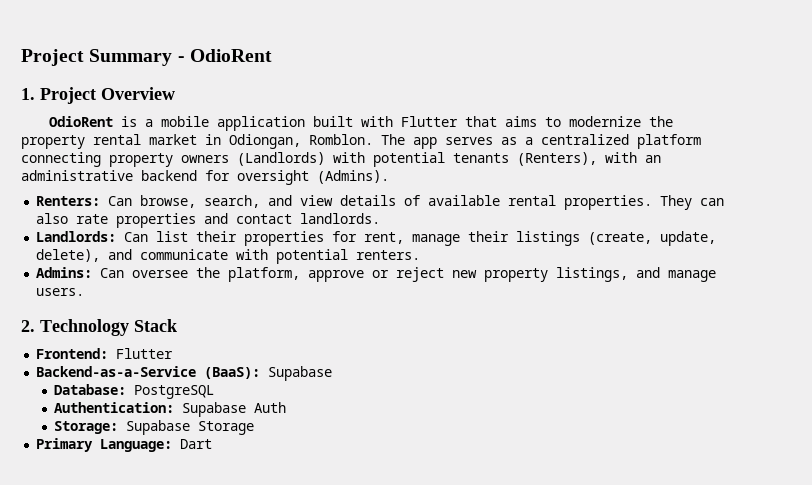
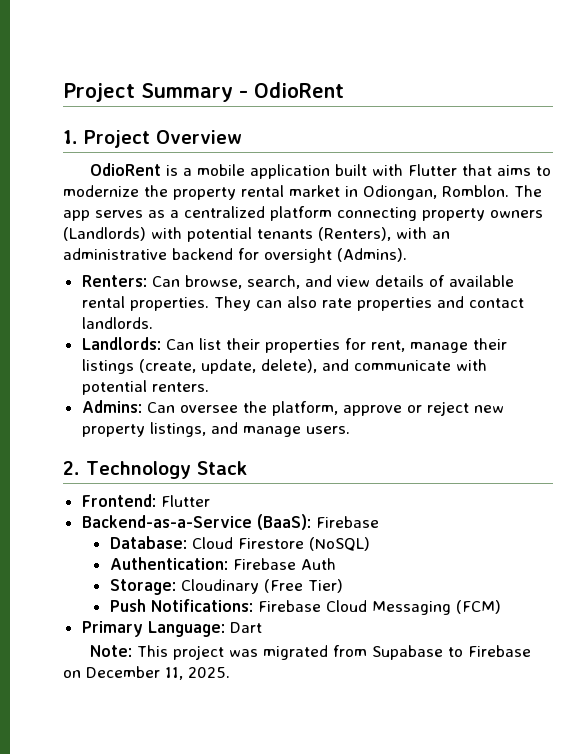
- Backend-as-a-Service (BaaS): Supabase
+ Backend-as-a-Service (BaaS): Firebase
- Database: PostgreSQL
+ Database: Cloud Firestore (NoSQL)
- Authentication: Supabase Auth
+ Authentication: Firebase Auth
- Storage: Supabase Storage
+ Storage: Cloudinary (Free Tier)
+ Push Notifications: Firebase Cloud Messaging (FCM)
  Primary Language: Dart
+ Note: This project was migrated from Supabase to Firebase on December 11, 2025.

